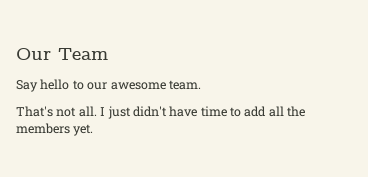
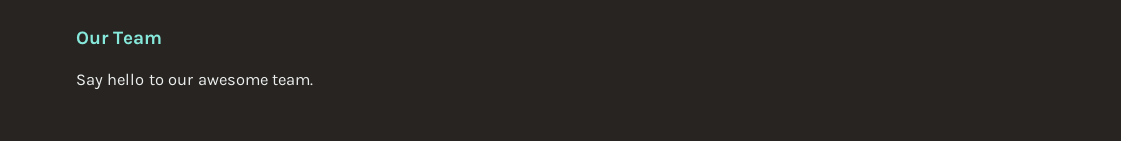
- That's not all. I just didn't have time to add all the members yet.

